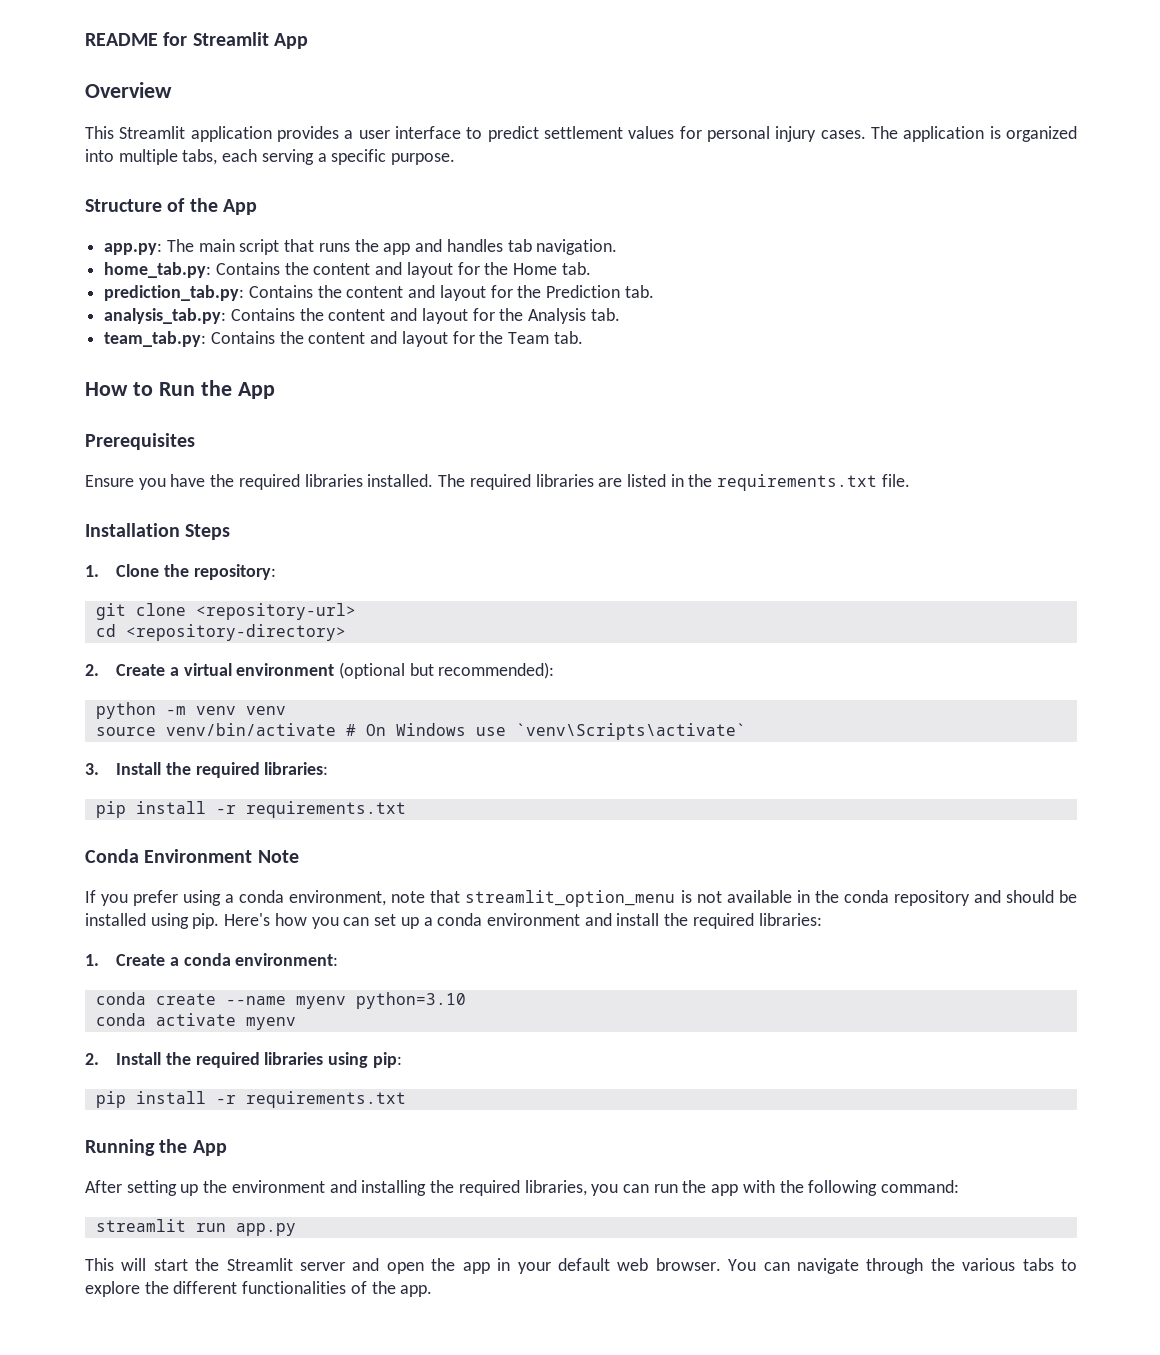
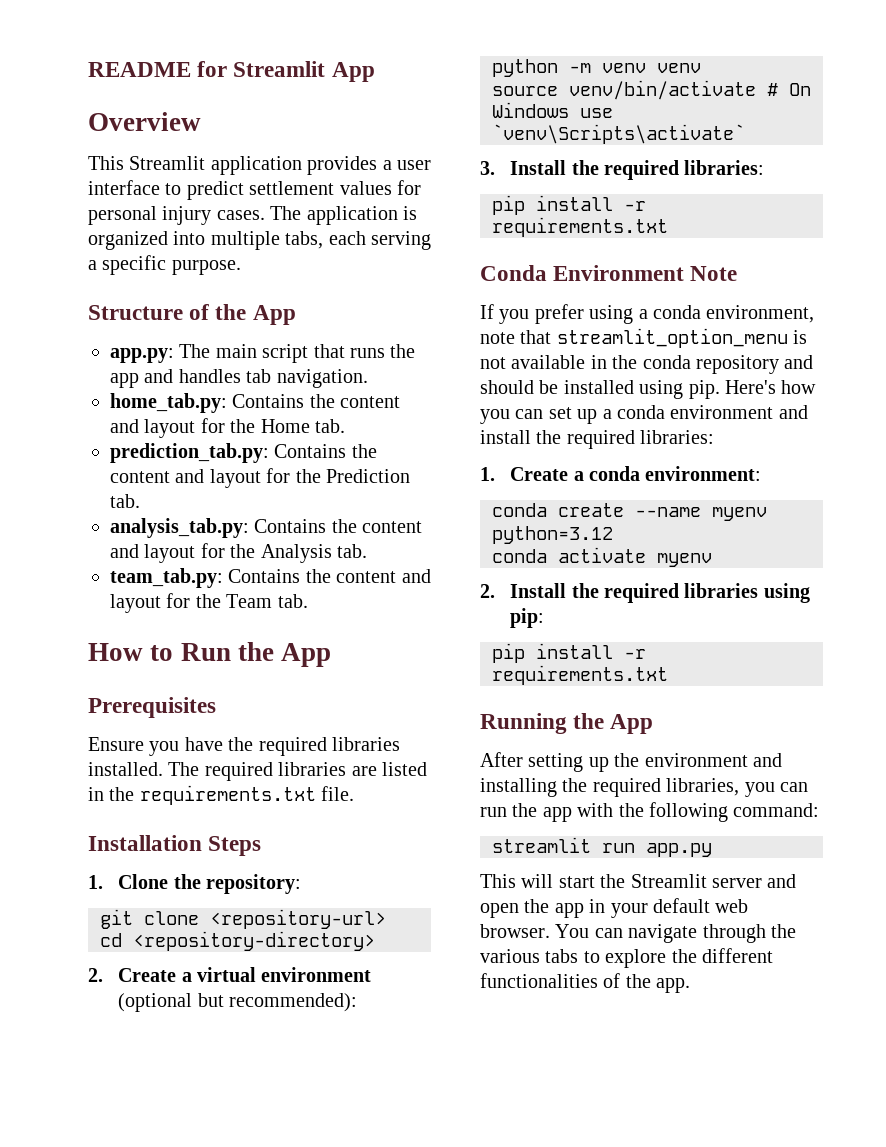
- conda create --name myenv python=3.10
+ conda create --name myenv python=3.12

